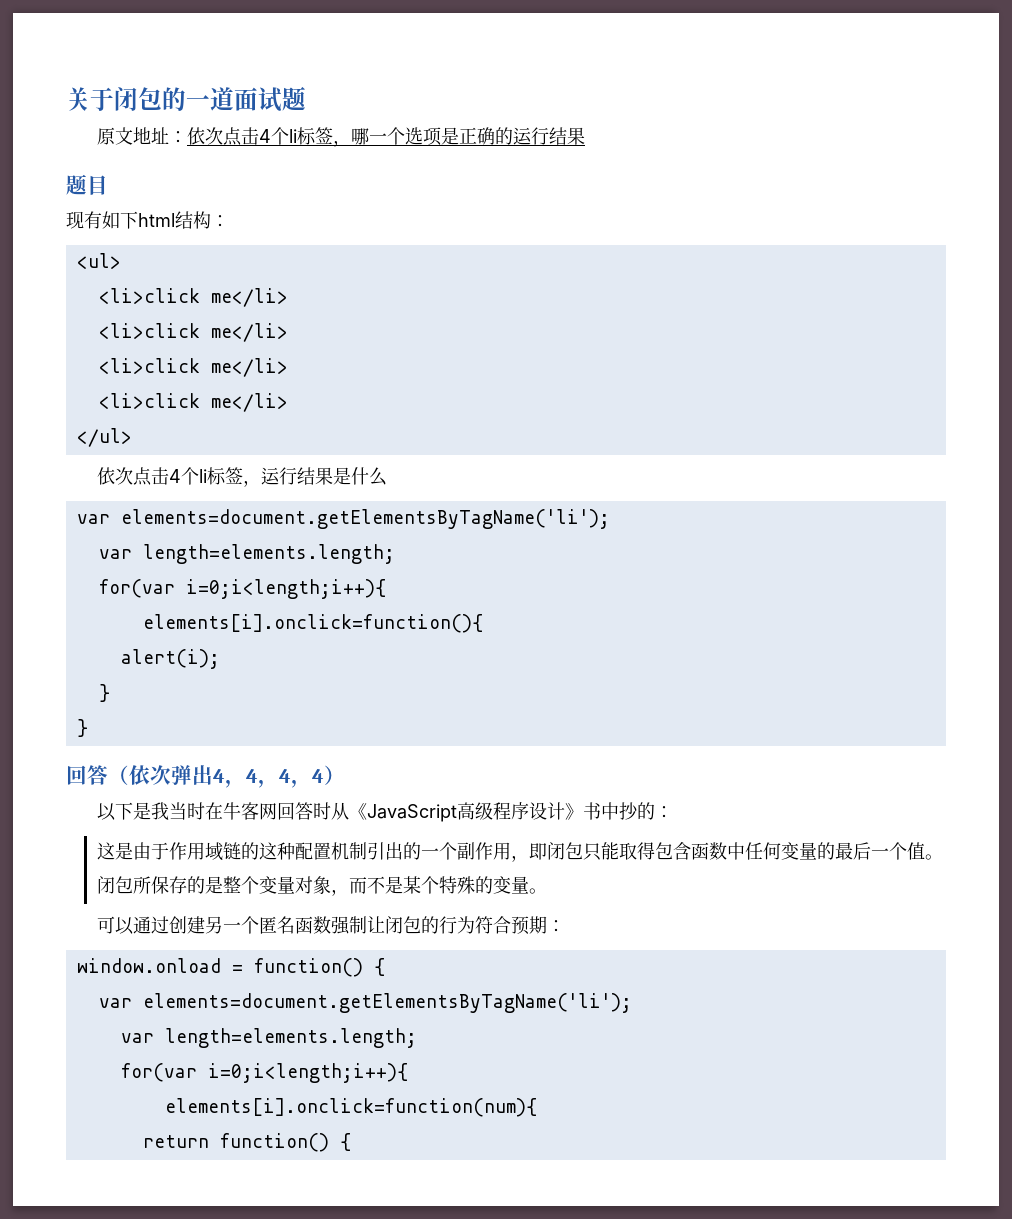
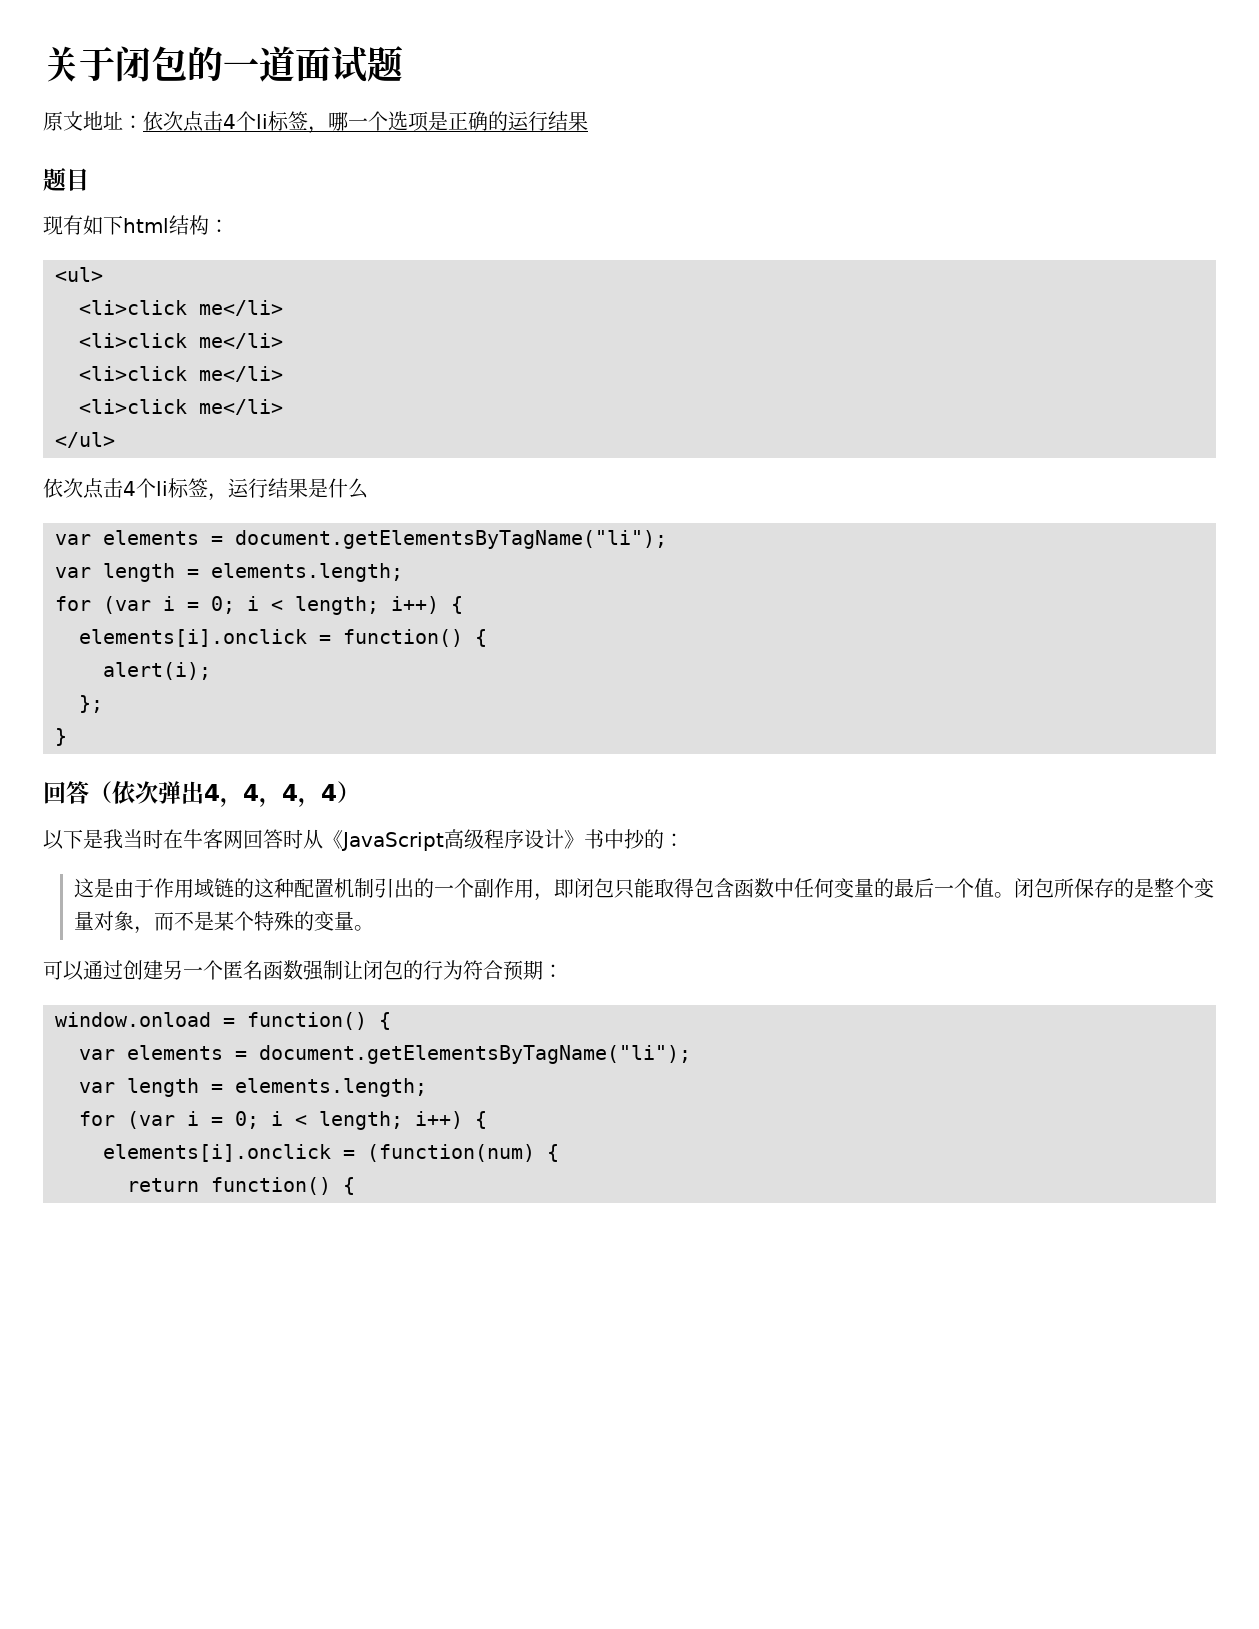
  依次点击4个li标签，运行结果是什么
- var elements=document.getElementsByTagName('li');
- var length=elements.length;
- for(var i=0;i<length;i++){
- elements[i].onclick=function(){
+ var elements = document.getElementsByTagName("li");
+ var length = elements.length;
+ for (var i = 0; i < length; i++) {
+ elements[i].onclick = function() {
  alert(i);
- }
+ };
  window.onload = function() {
- var elements=document.getElementsByTagName('li');
- var length=elements.length;
- for(var i=0;i<length;i++){
- elements[i].onclick=function(num){
+ var elements = document.getElementsByTagName("li");
+ var length = elements.length;
+ for (var i = 0; i < length; i++) {
+ elements[i].onclick = (function(num) {

